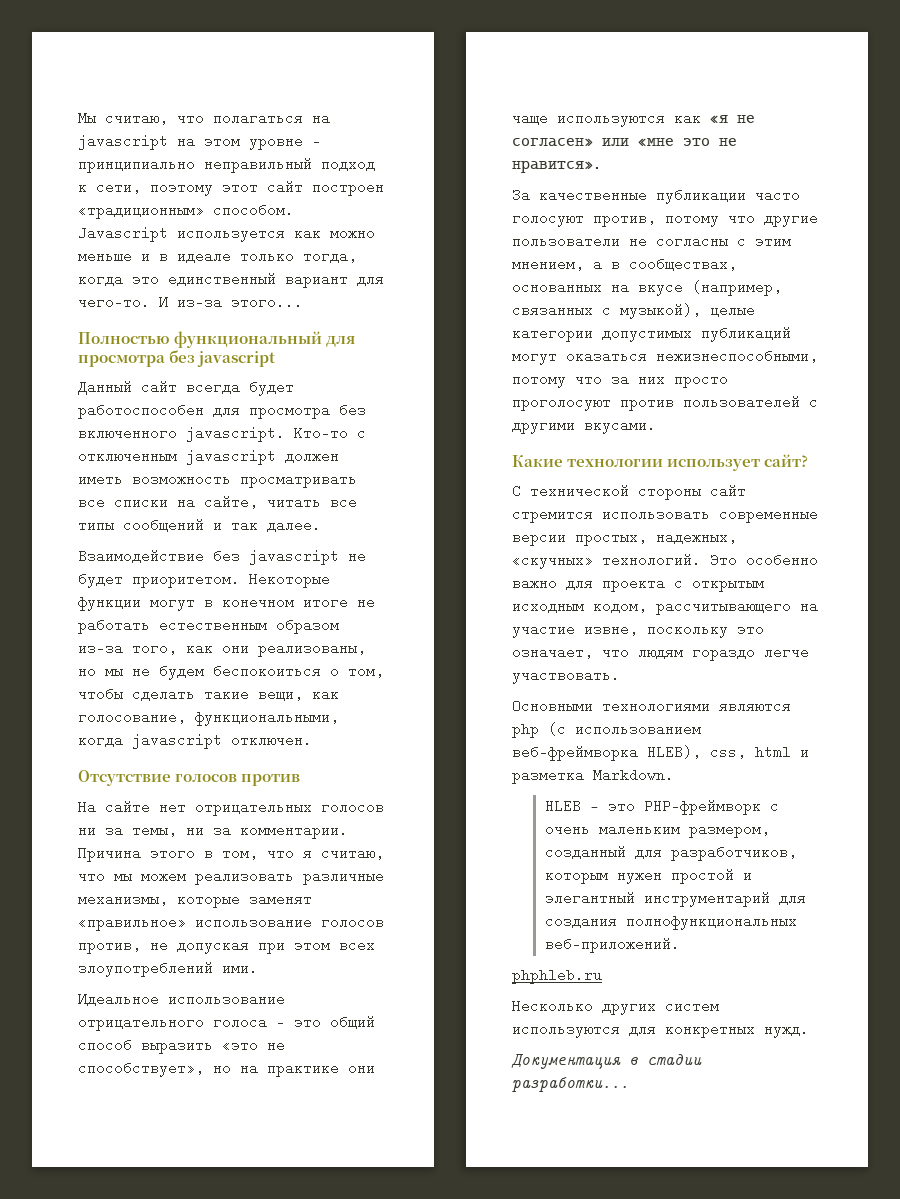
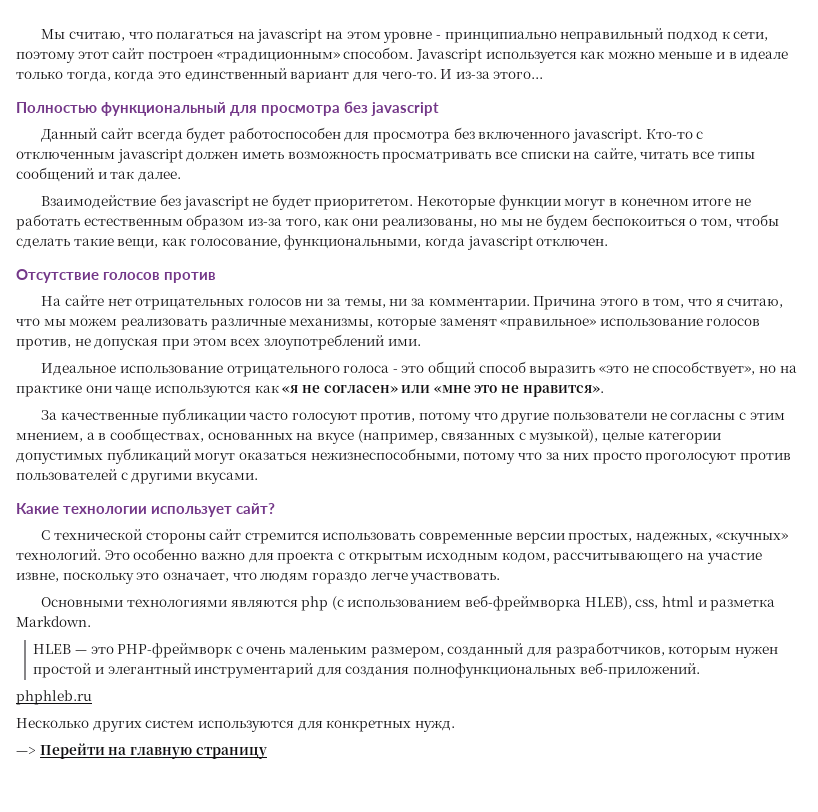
- Документация в стадии разработки...
+ —> Перейти на главную страницу

